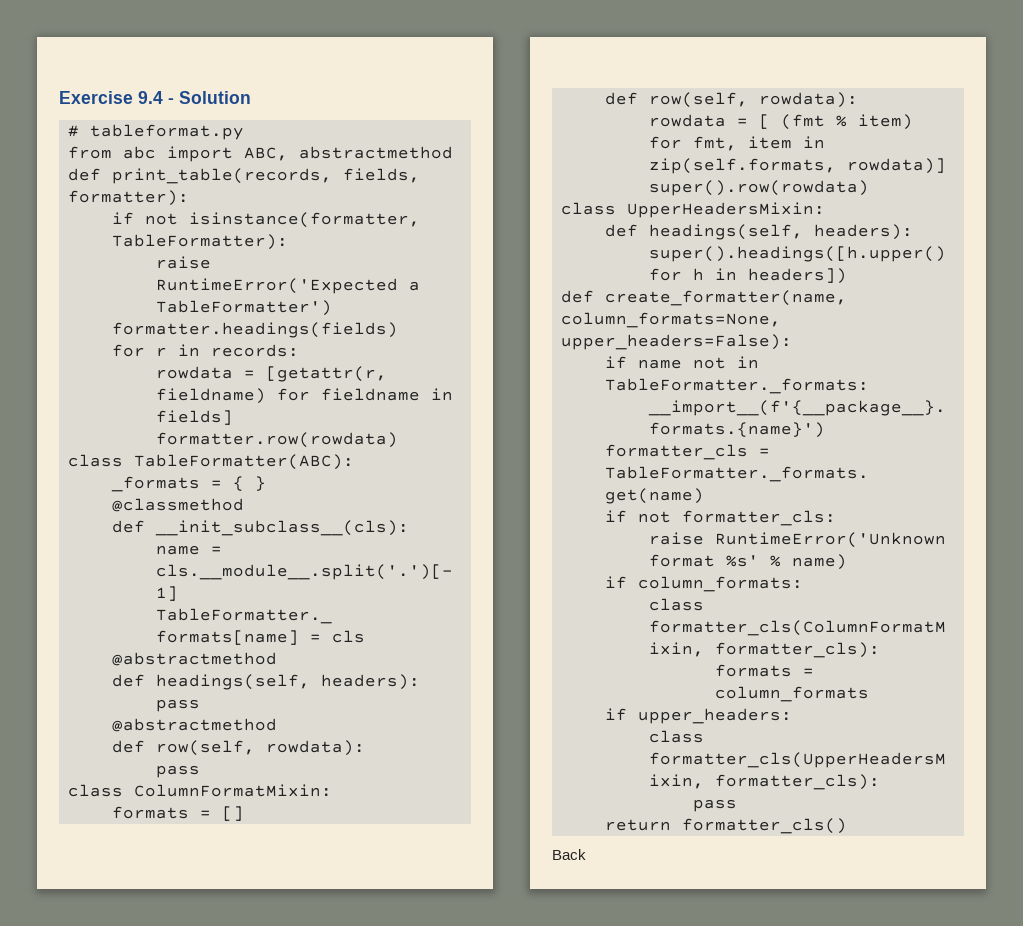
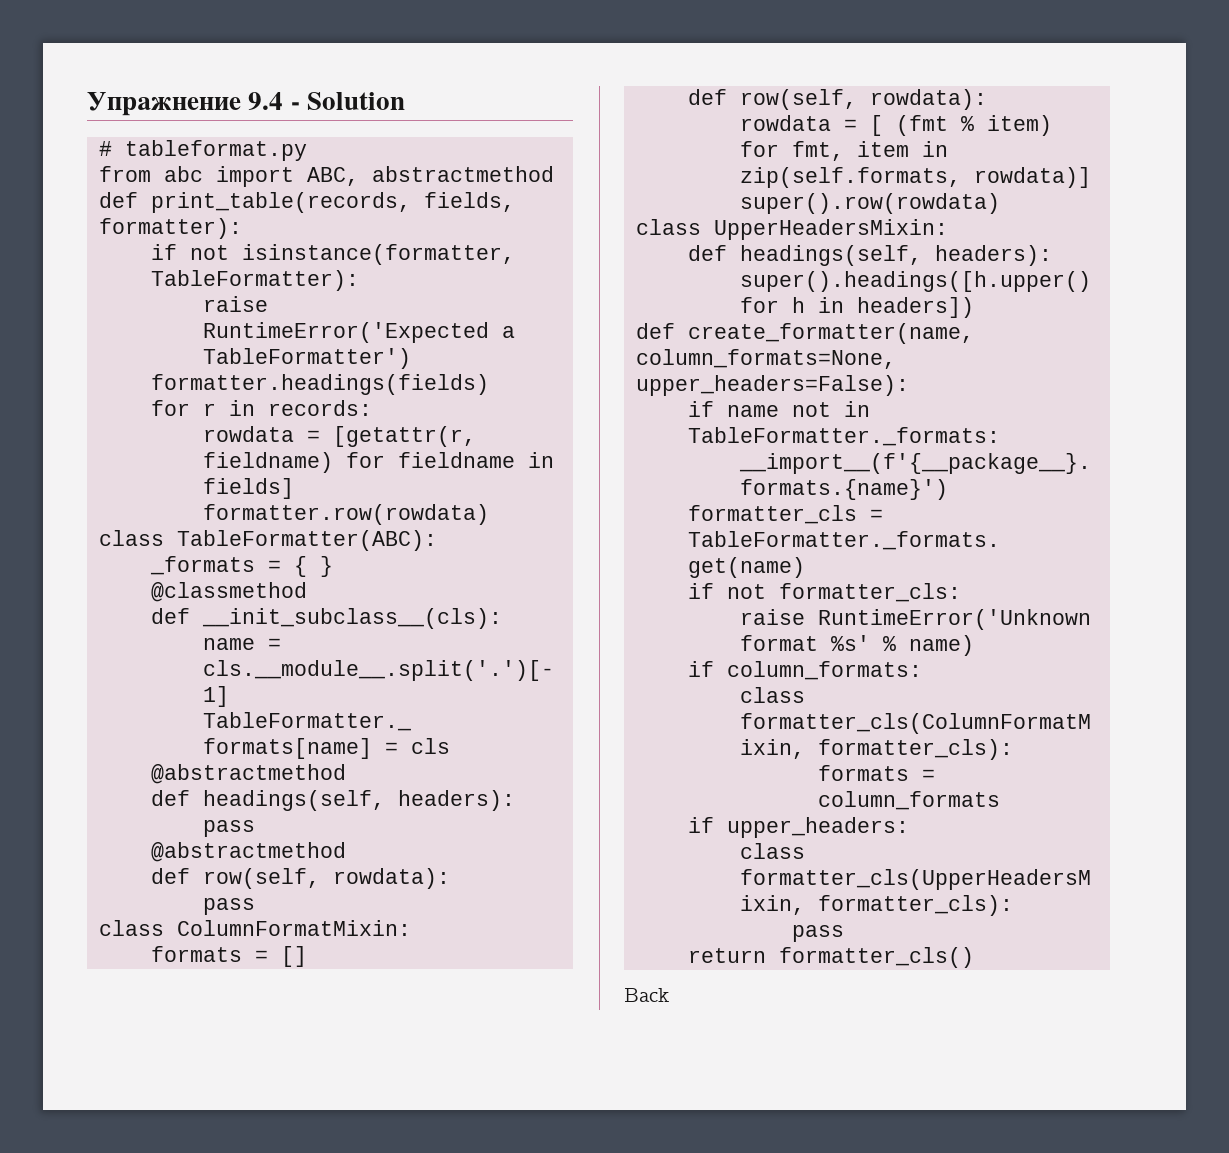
- Exercise 9.4 - Solution
+ Упражнение 9.4 - Solution

